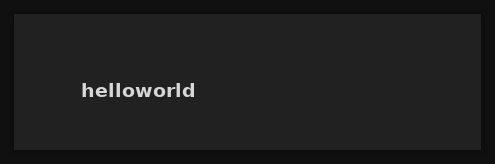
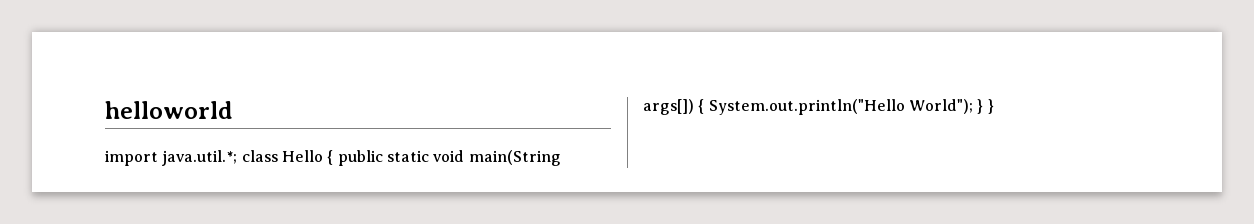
+ import java.util.*; class Hello { public static void main(String args[]) { System.out.println("Hello World"); } }

